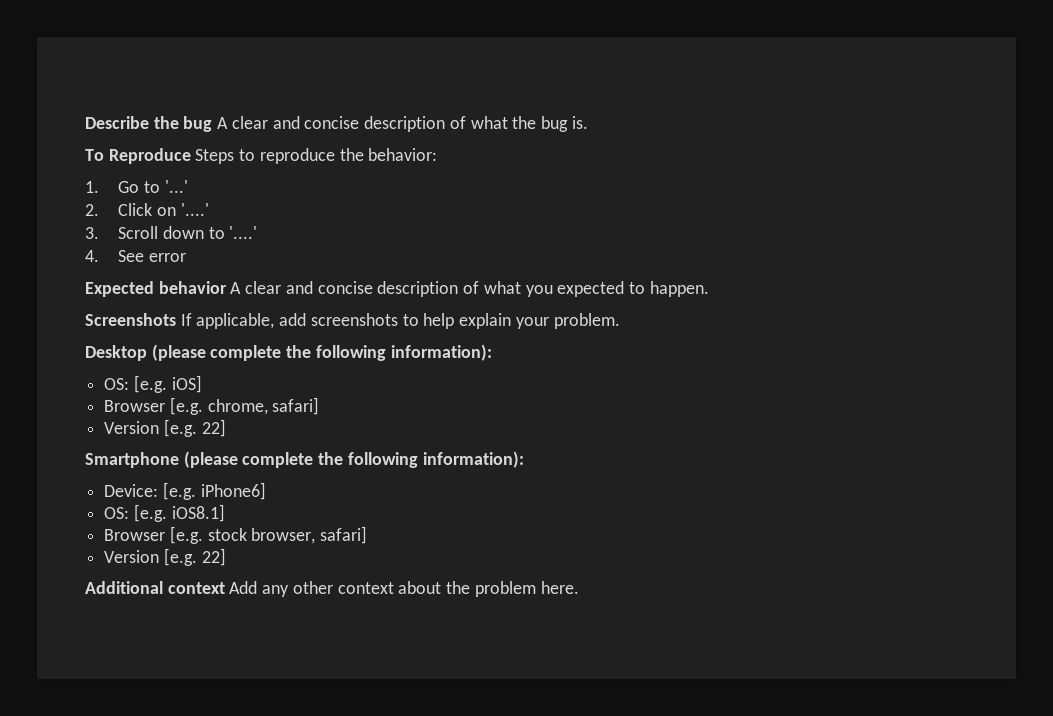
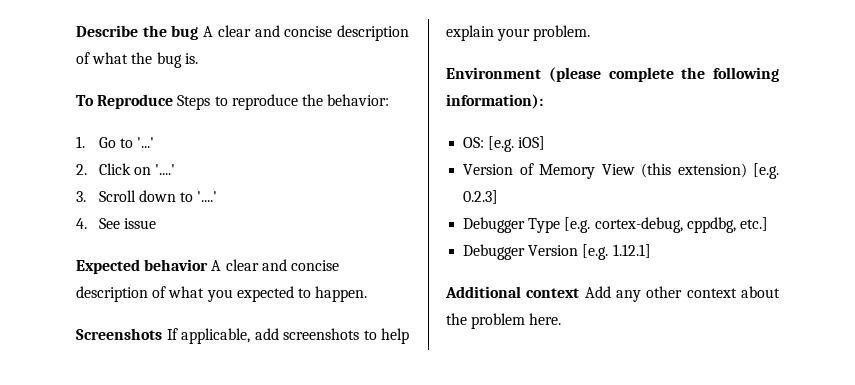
- 4. See error
+ 4. See issue
- Desktop (please complete the following information):
+ Environment (please complete the following information):
- Browser [e.g. chrome, safari]
- Version [e.g. 22]
- Smartphone (please complete the following information):
- Device: [e.g. iPhone6]
- OS: [e.g. iOS8.1]
- Browser [e.g. stock browser, safari]
- Version [e.g. 22]
+ Version of Memory View (this extension) [e.g. 0.2.3]
+ Debugger Type [e.g. cortex-debug, cppdbg, etc.]
+ Debugger Version [e.g. 1.12.1]

